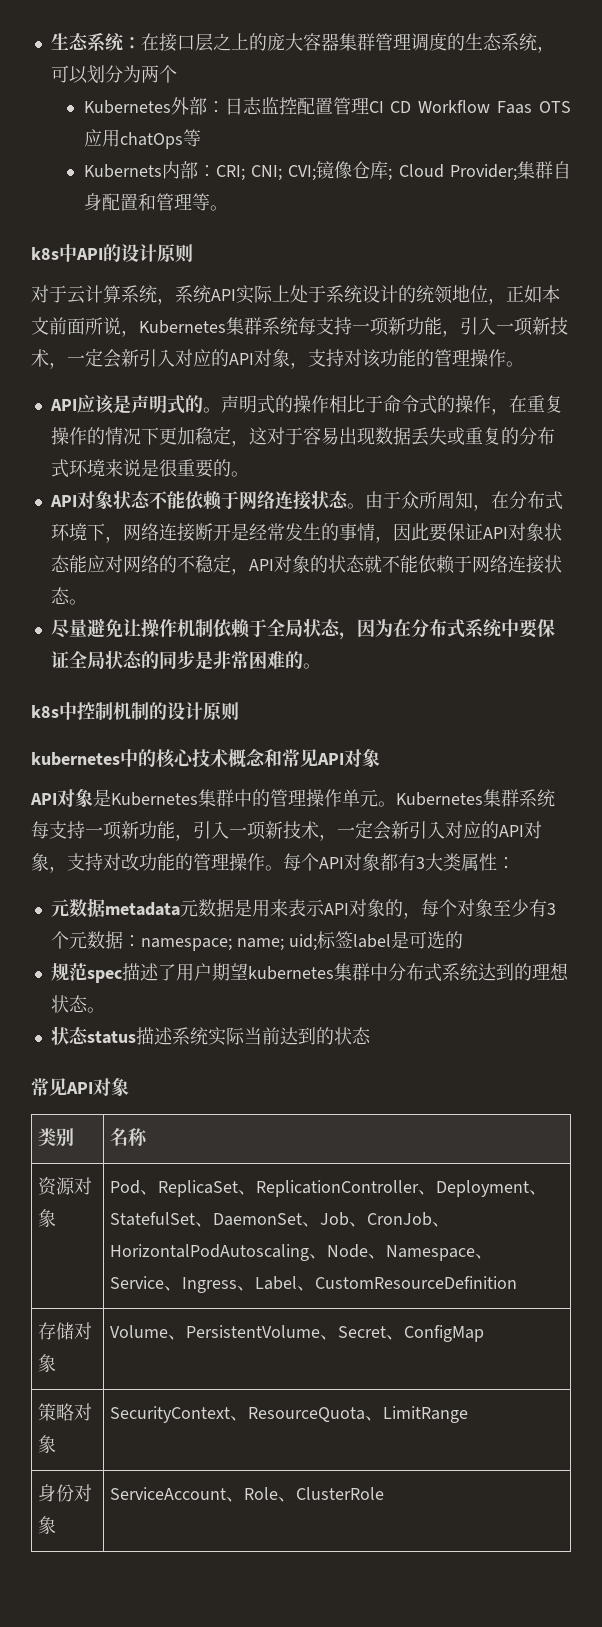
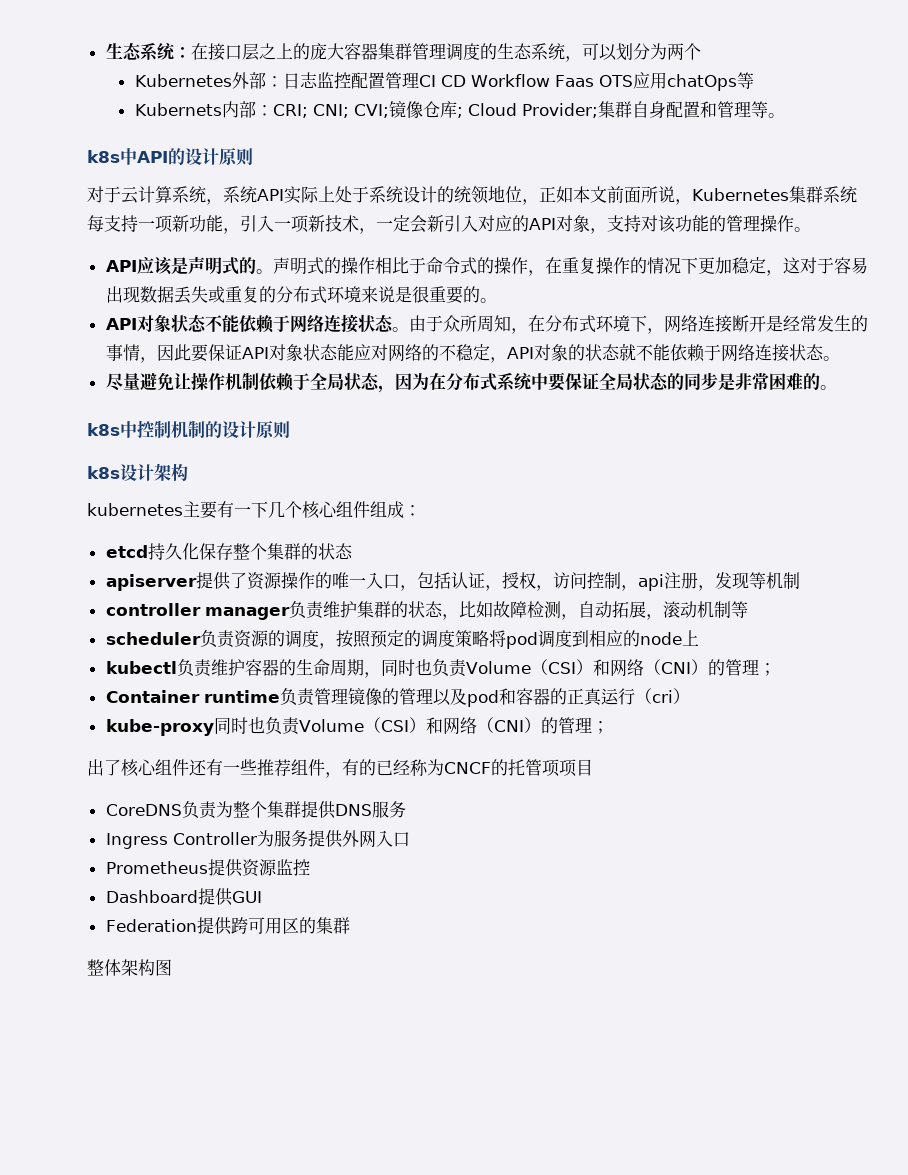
- kubernetes中的核心技术概念和常见API对象
- API对象是Kubernetes集群中的管理操作单元。Kubernetes集群系统每支持一项新功能，引入一项新技术，一定会新引入对应的API对象，支持对改功能的管理操作。每个API对象都有3大类属性：
- 元数据metadata元数据是用来表示API对象的，每个对象至少有3个元数据：namespace; name; uid;标签label是可选的
- 规范spec描述了用户期望kubernetes集群中分布式系统达到的理想状态。
- 状态status描述系统实际当前达到的状态
- 常见API对象
- 类别 | 名称
- 资源对象 | Pod、ReplicaSet、ReplicationController、Deployment、StatefulSet、DaemonSet、Job、CronJob、HorizontalPodAutoscaling、Node、Namespace、Service、Ingress、Label、CustomResourceDefinition
- 存储对象 | Volume、PersistentVolume、Secret、ConfigMap
- 策略对象 | SecurityContext、ResourceQuota、LimitRange
- 身份对象 | ServiceAccount、Role、ClusterRole
+ k8s设计架构
+ kubernetes主要有一下几个核心组件组成：
+ etcd持久化保存整个集群的状态
+ apiserver提供了资源操作的唯一入口，包括认证，授权，访问控制，api注册，发现等机制
+ controller manager负责维护集群的状态，比如故障检测，自动拓展，滚动机制等
+ scheduler负责资源的调度，按照预定的调度策略将pod调度到相应的node上
+ kubectl负责维护容器的生命周期，同时也负责Volume（CSI）和网络（CNI）的管理；
+ Container runtime负责管理镜像的管理以及pod和容器的正真运行（cri）
+ kube-proxy同时也负责Volume（CSI）和网络（CNI）的管理；
+ 出了核心组件还有一些推荐组件，有的已经称为CNCF的托管项项目
+ CoreDNS负责为整个集群提供DNS服务
+ Ingress Controller为服务提供外网入口
+ Prometheus提供资源监控
+ Dashboard提供GUI
+ Federation提供跨可用区的集群
+ 整体架构图

